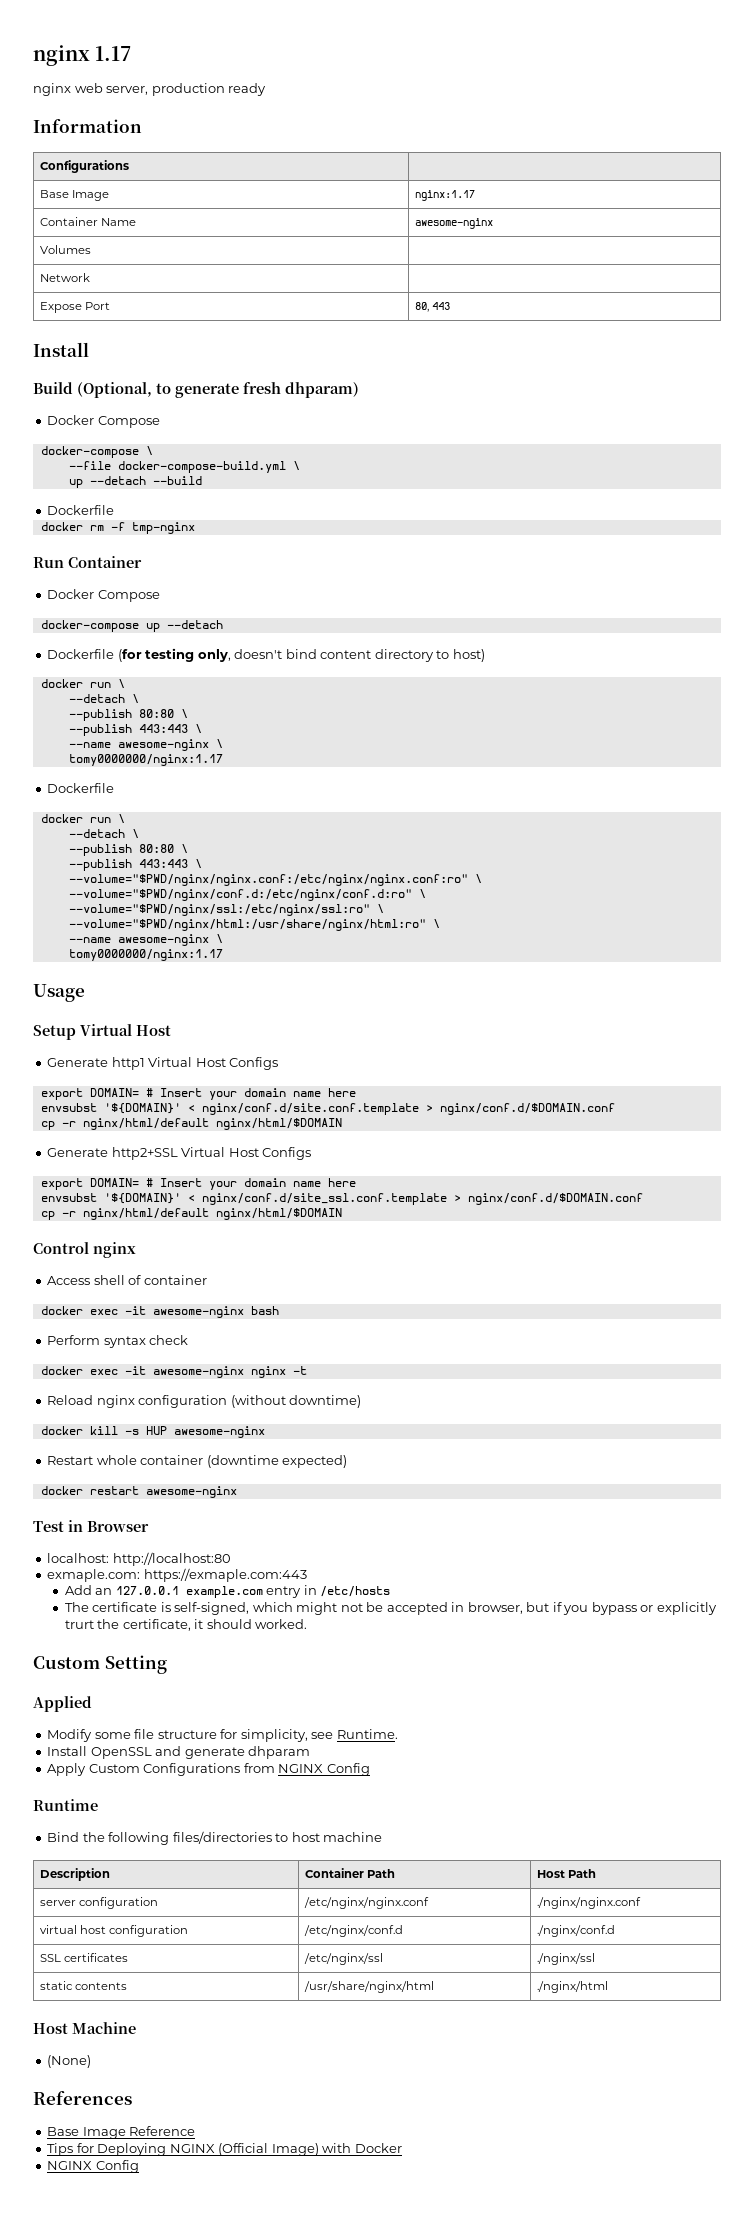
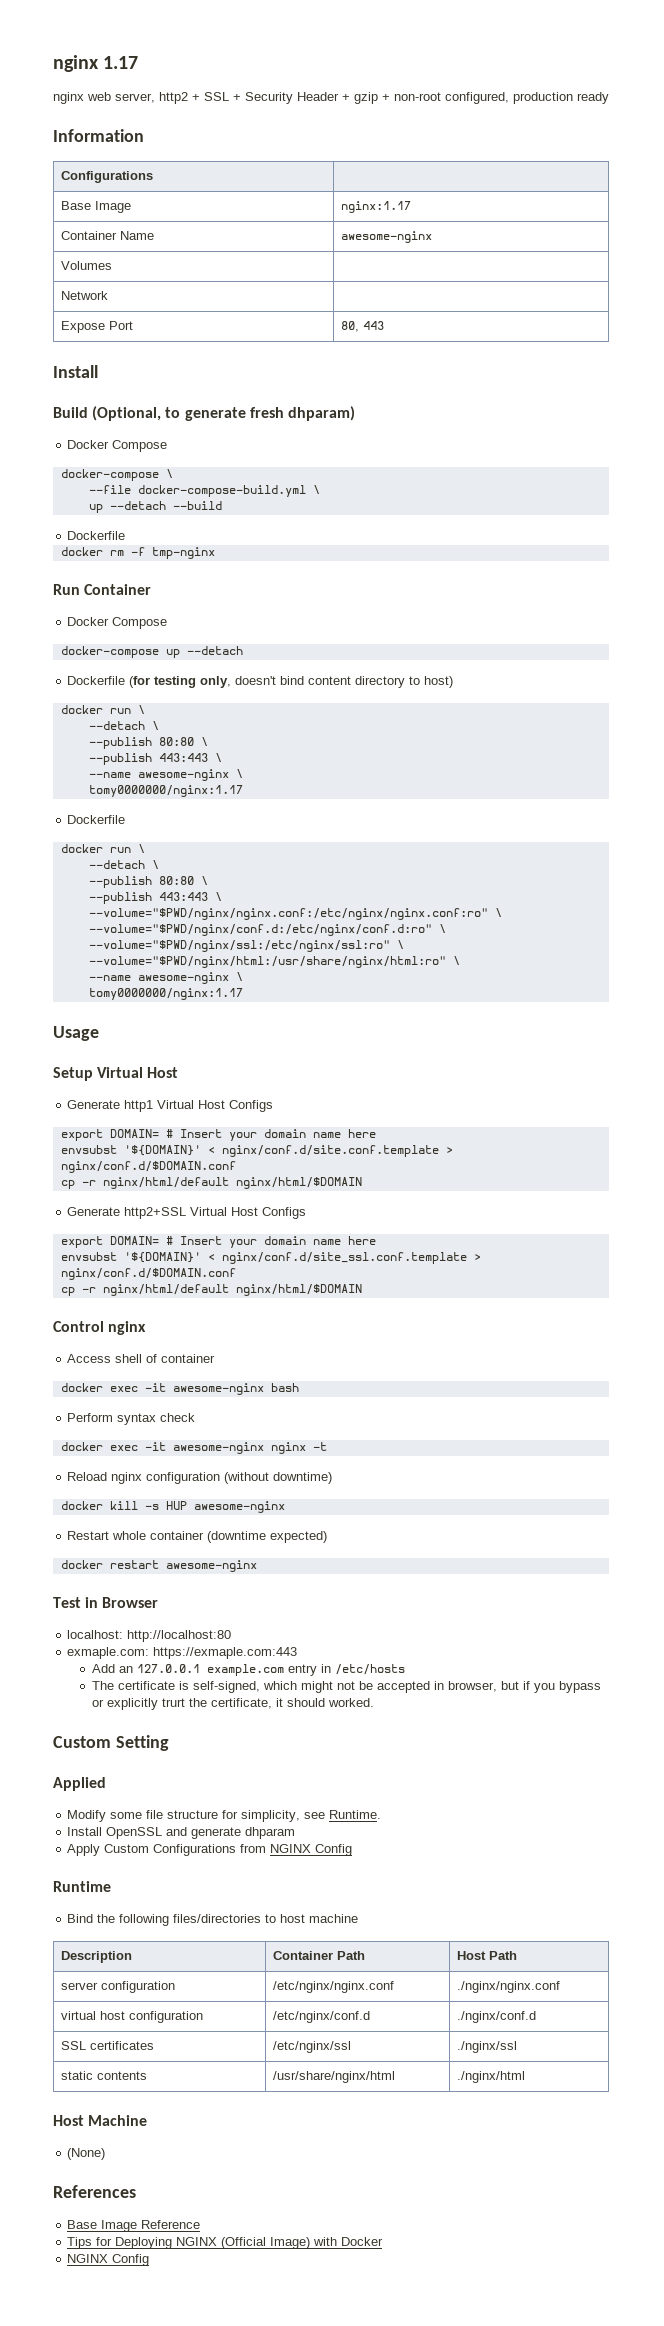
- nginx web server, production ready
+ nginx web server, http2 + SSL + Security Header + gzip + non-root configured, production ready

